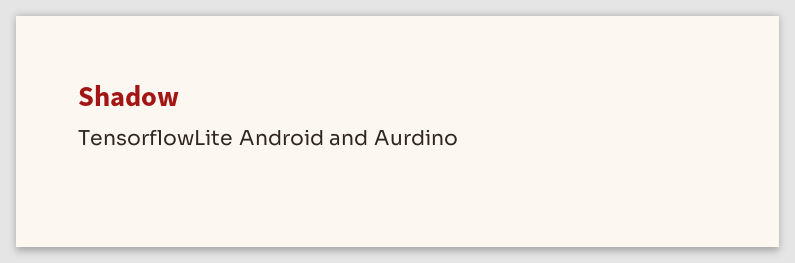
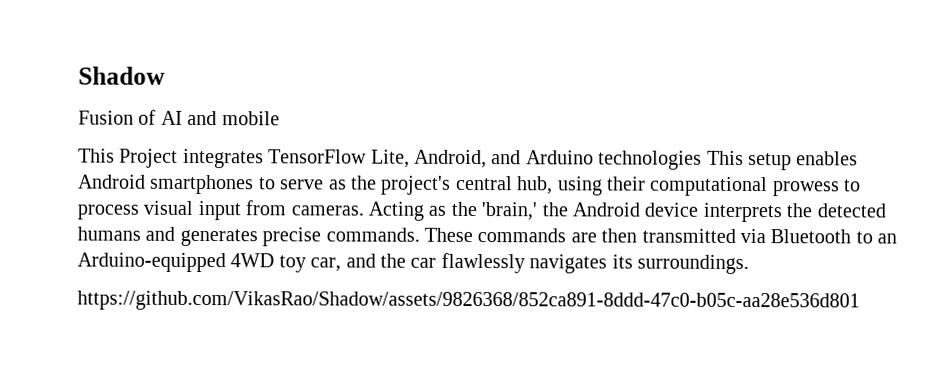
- TensorflowLite Android and Aurdino
+ Fusion of AI and mobile
+ This Project integrates TensorFlow Lite, Android, and Arduino technologies This setup enables Android smartphones to serve as the project's central hub, using their computational prowess to process visual input from cameras. Acting as the 'brain,' the Android device interprets the detected humans and generates precise commands. These commands are then transmitted via Bluetooth to an Arduino-equipped 4WD toy car, and the car flawlessly navigates its surroundings.
+ https://github.com/VikasRao/Shadow/assets/9826368/852ca891-8ddd-47c0-b05c-aa28e536d801

